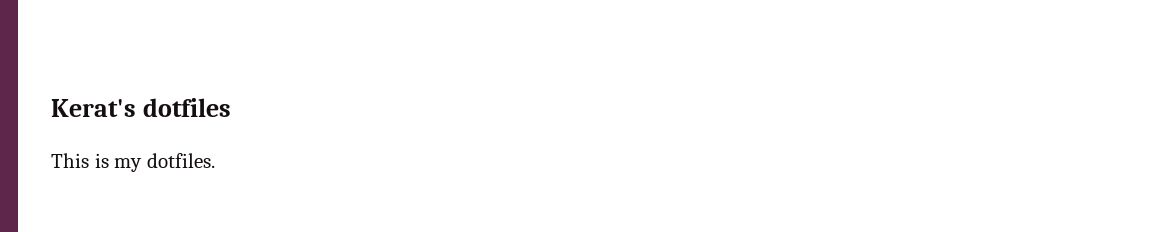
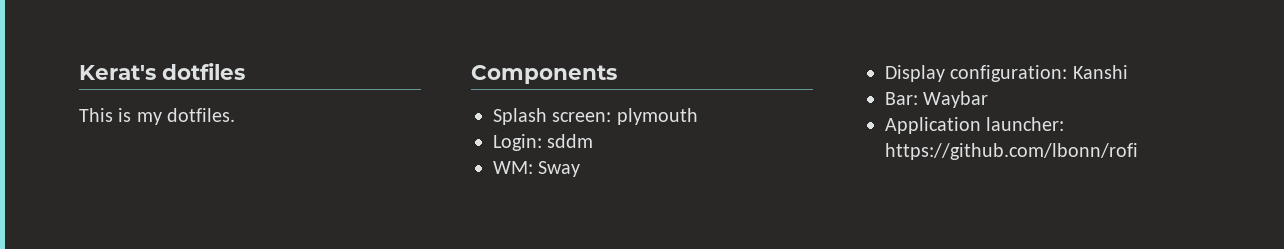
+ Components
+ Splash screen: plymouth
+ Login: sddm
+ WM: Sway
+ Display configuration: Kanshi
+ Bar: Waybar
+ Application launcher: https://github.com/lbonn/rofi

